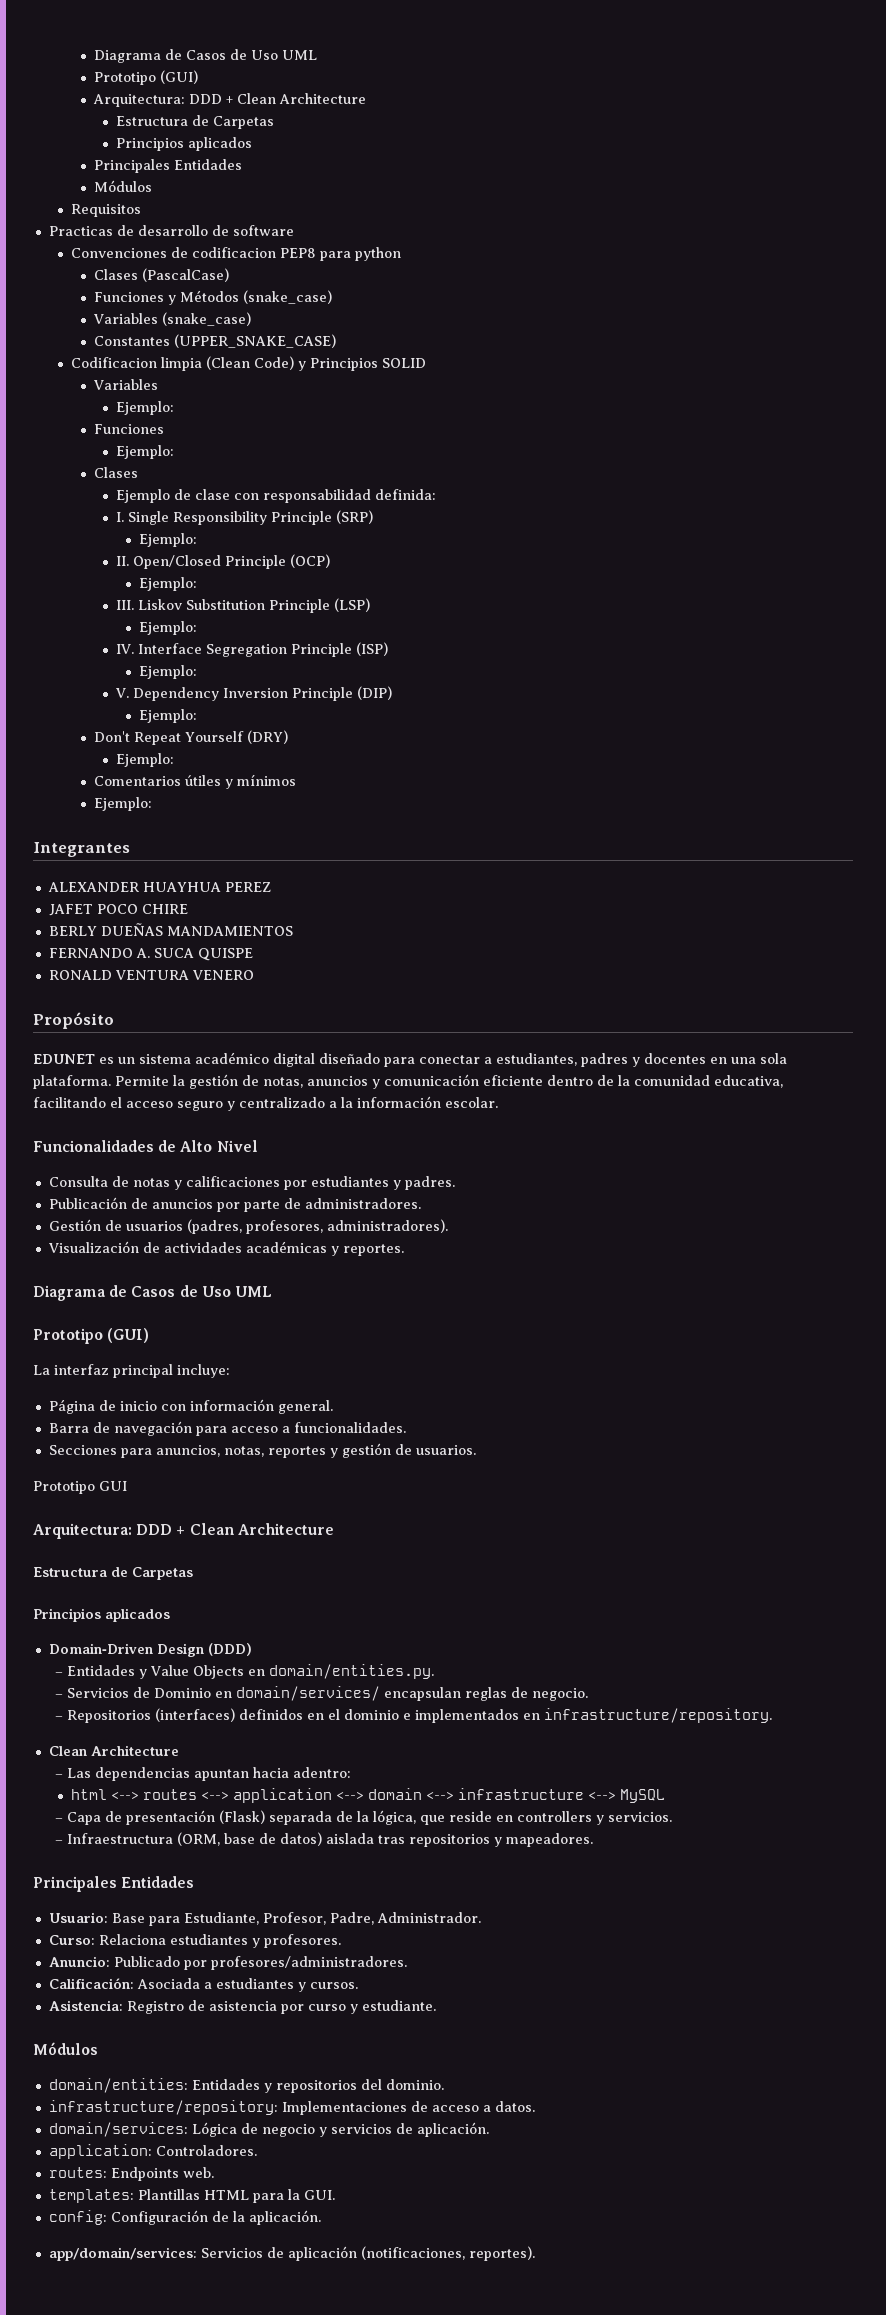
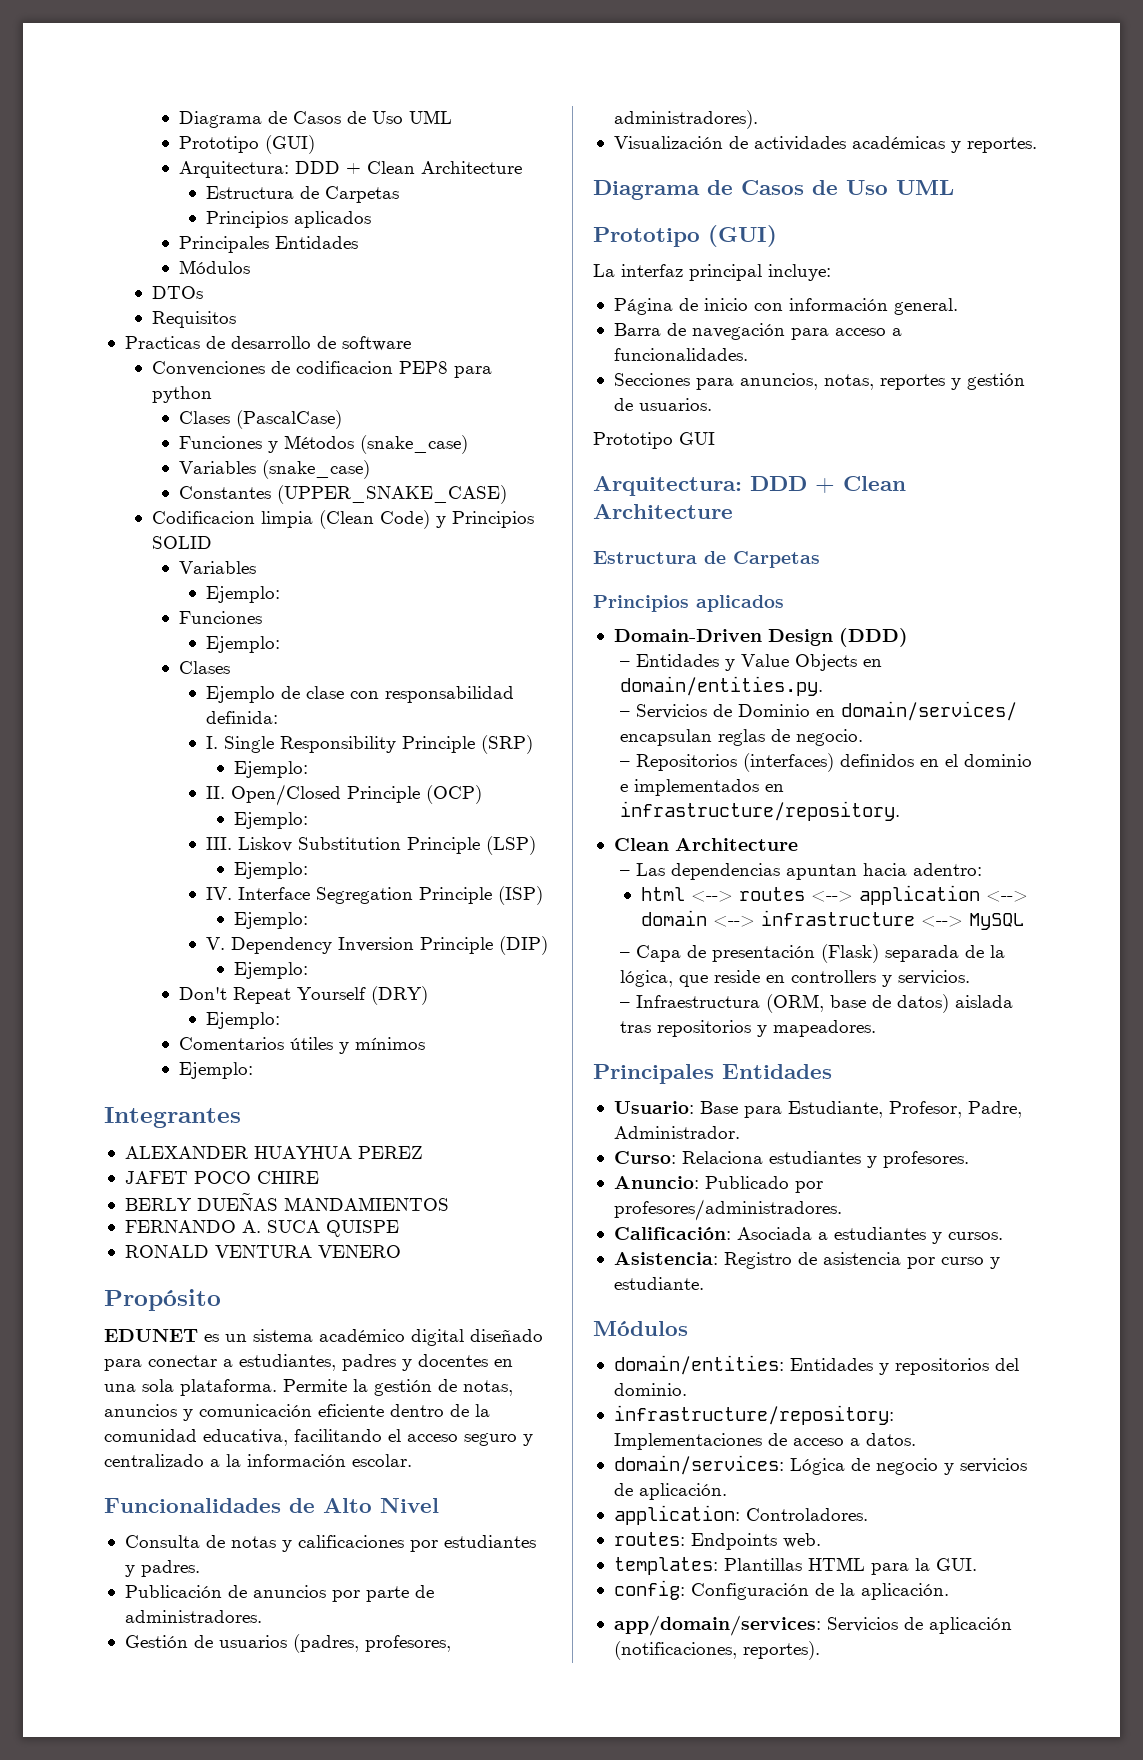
+ DTOs

